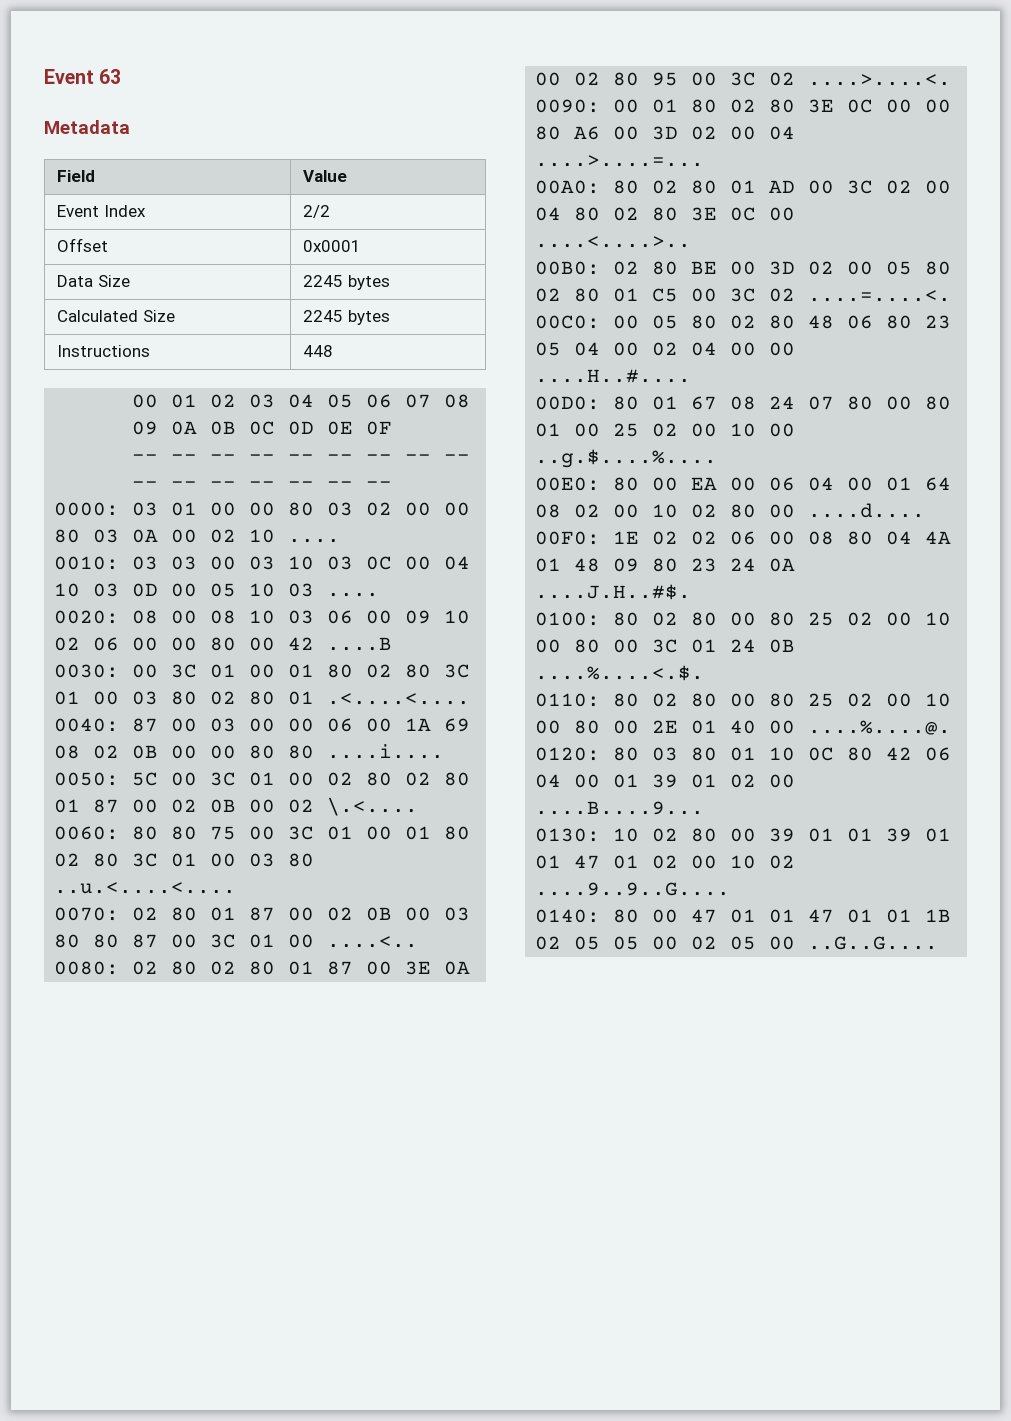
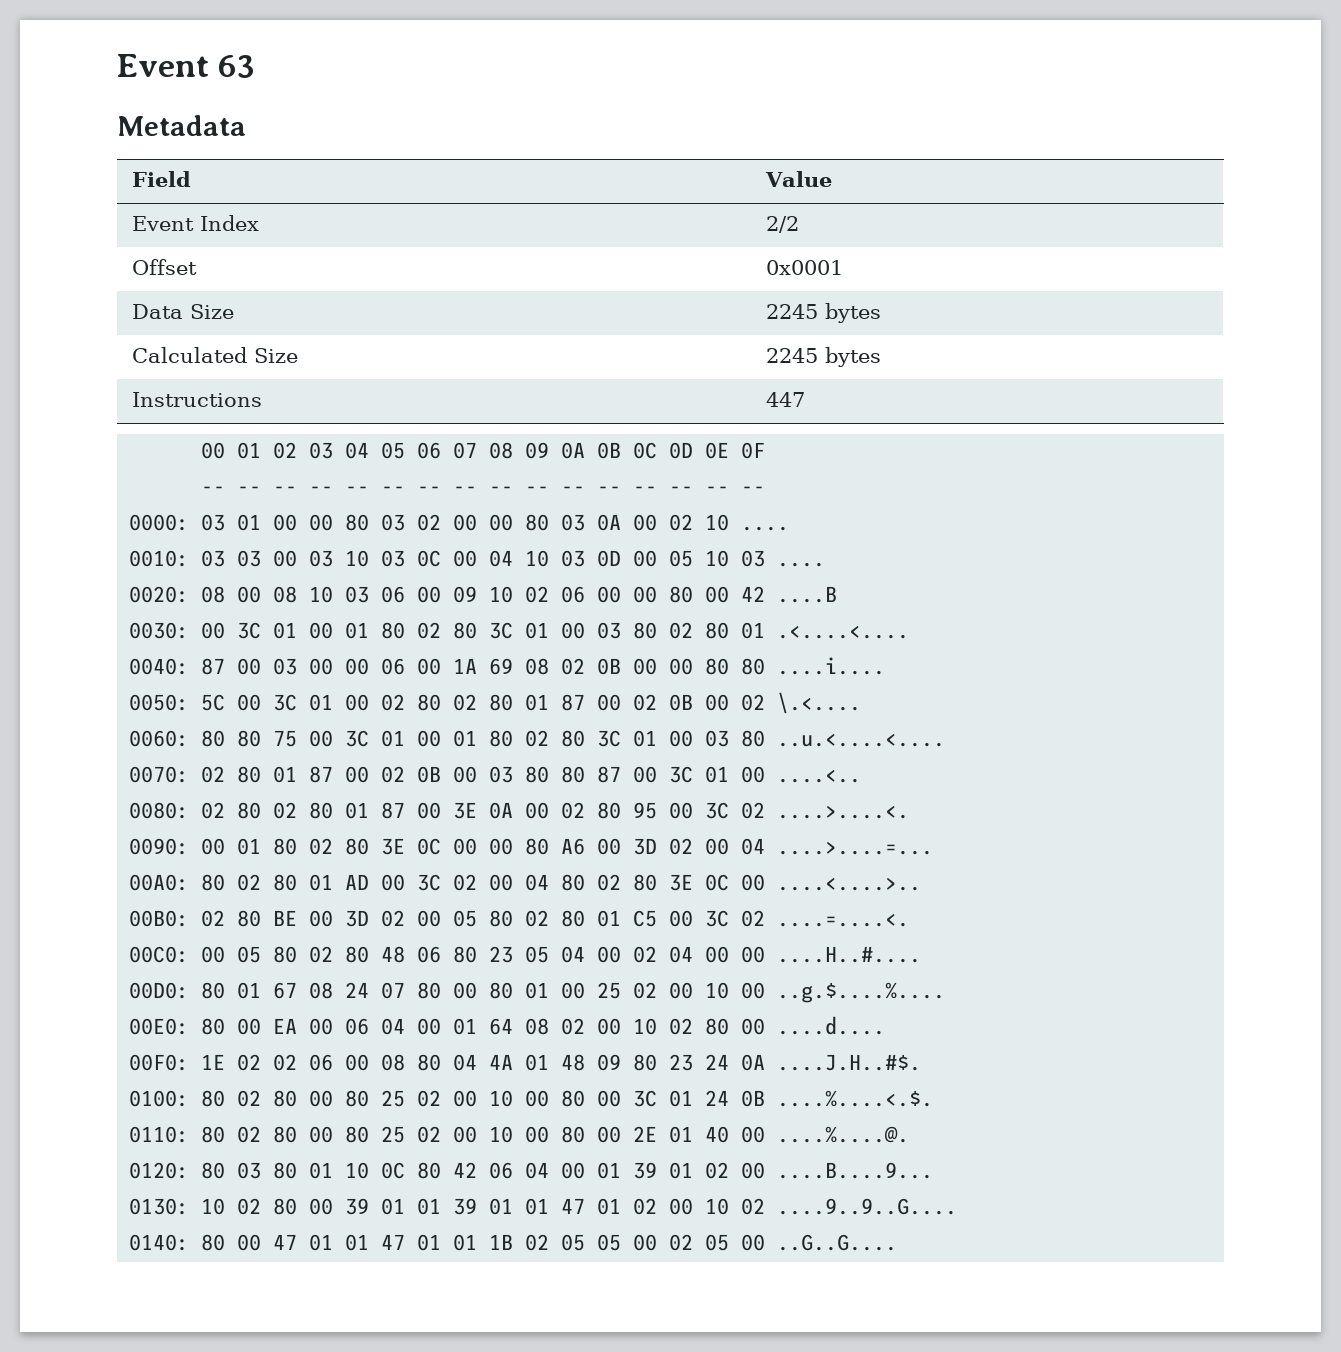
- Instructions | 448
+ Instructions | 447

